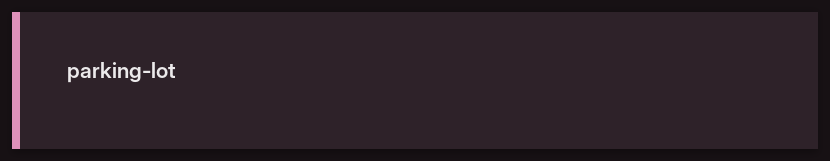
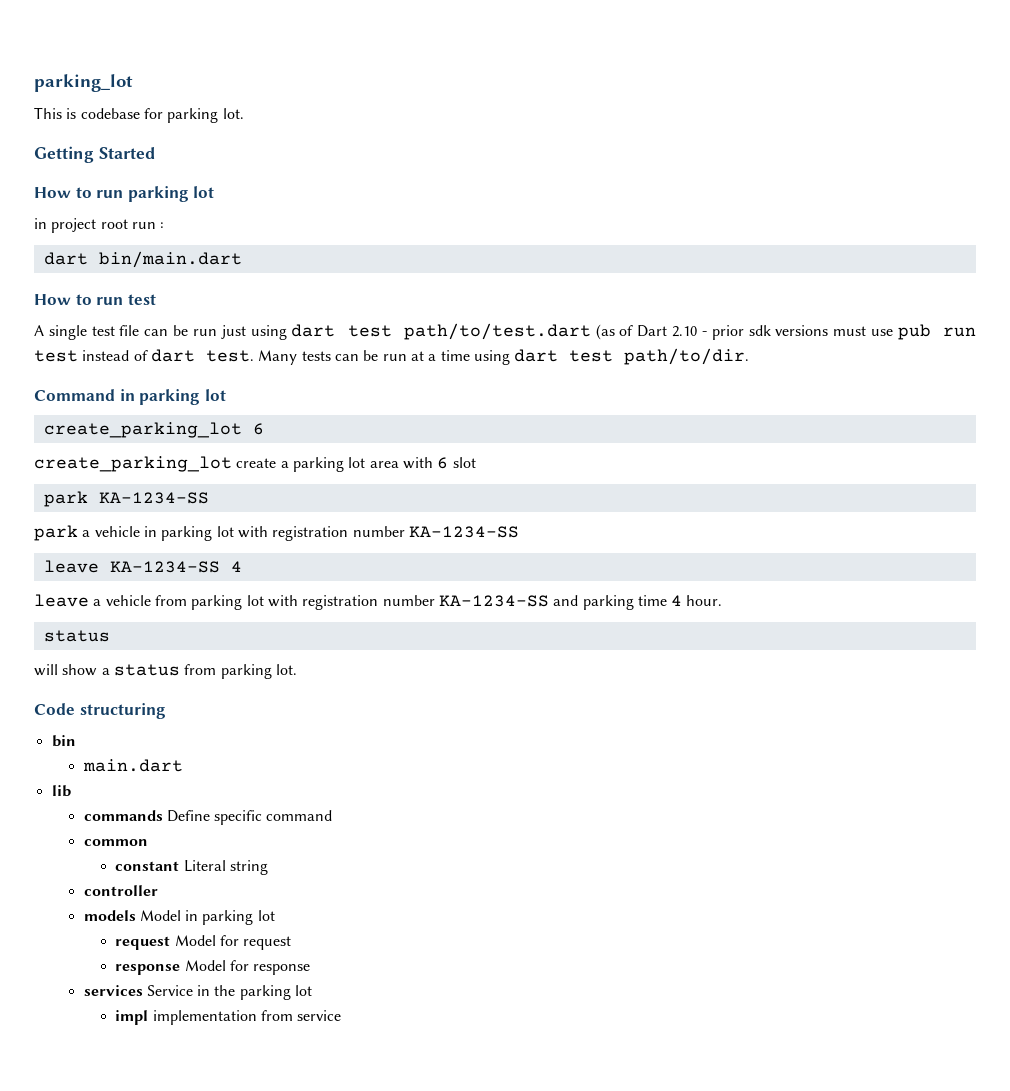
- parking-lot
+ parking_lot
+ This is codebase for parking lot.
+ Getting Started
+ How to run parking lot
+ in project root run :
+ dart bin/main.dart
+ How to run test
+ A single test file can be run just using dart test path/to/test.dart (as of Dart 2.10 - prior sdk versions must use pub run test instead of dart test. Many tests can be run at a time using dart test path/to/dir.
+ Command in parking lot
+ create_parking_lot 6
+ create_parking_lot create a parking lot area with 6 slot
+ park KA-1234-SS
+ park a vehicle in parking lot with registration number KA-1234-SS
+ leave KA-1234-SS 4
+ leave a vehicle from parking lot with registration number KA-1234-SS and parking time 4 hour.
+ status
+ will show a status from parking lot.
+ Code structuring
+ bin
+ main.dart
+ lib
+ commands Define specific command
+ common
+ constant Literal string
+ controller
+ models Model in parking lot
+ request Model for request
+ response Model for response
+ services Service in the parking lot
+ impl implementation from service

